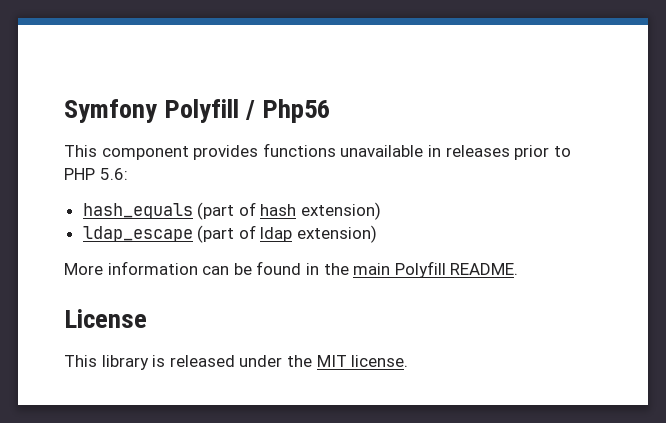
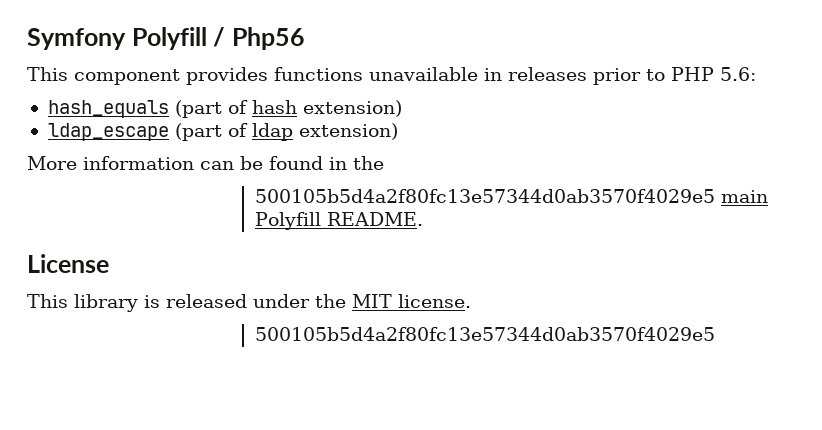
- More information can be found in the main Polyfill README.
+ More information can be found in the
+ 500105b5d4a2f80fc13e57344d0ab3570f4029e5 main Polyfill README.
  This library is released under the MIT license.
+ 500105b5d4a2f80fc13e57344d0ab3570f4029e5

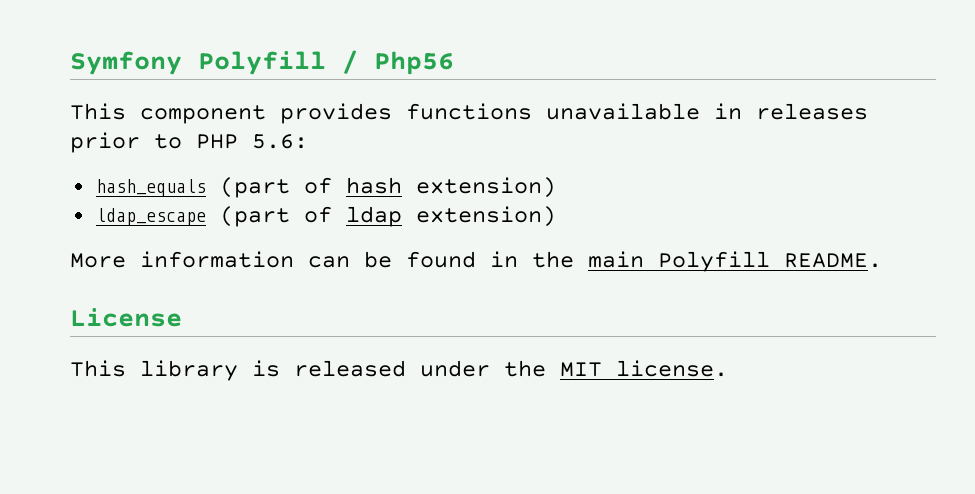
- More information can be found in the
- 500105b5d4a2f80fc13e57344d0ab3570f4029e5 main Polyfill README.
+ More information can be found in the main Polyfill README.
  This library is released under the MIT license.
- 500105b5d4a2f80fc13e57344d0ab3570f4029e5

